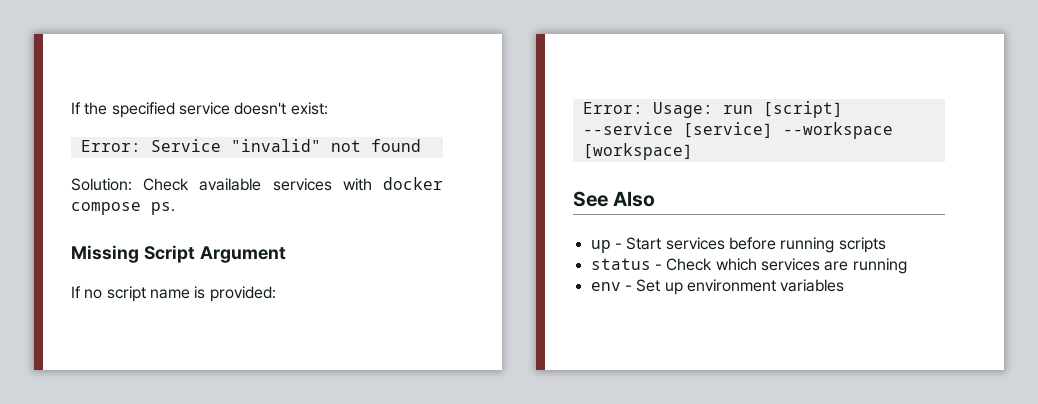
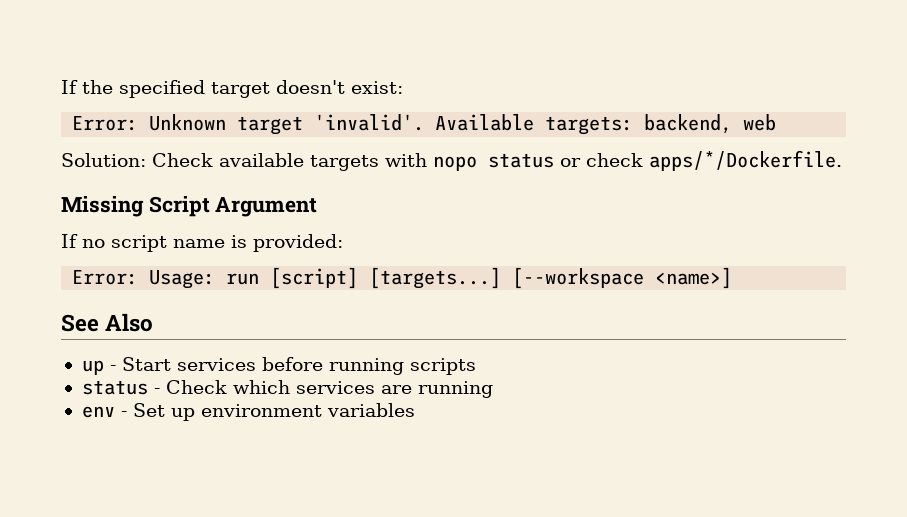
- If the specified service doesn't exist:
+ If the specified target doesn't exist:
- Error: Service "invalid" not found
- Solution: Check available services with docker compose ps.
+ Error: Unknown target 'invalid'. Available targets: backend, web
+ Solution: Check available targets with nopo status or check apps/*/Dockerfile.
- Error: Usage: run [script] --service [service] --workspace [workspace]
+ Error: Usage: run [script] [targets...] [--workspace <name>]

